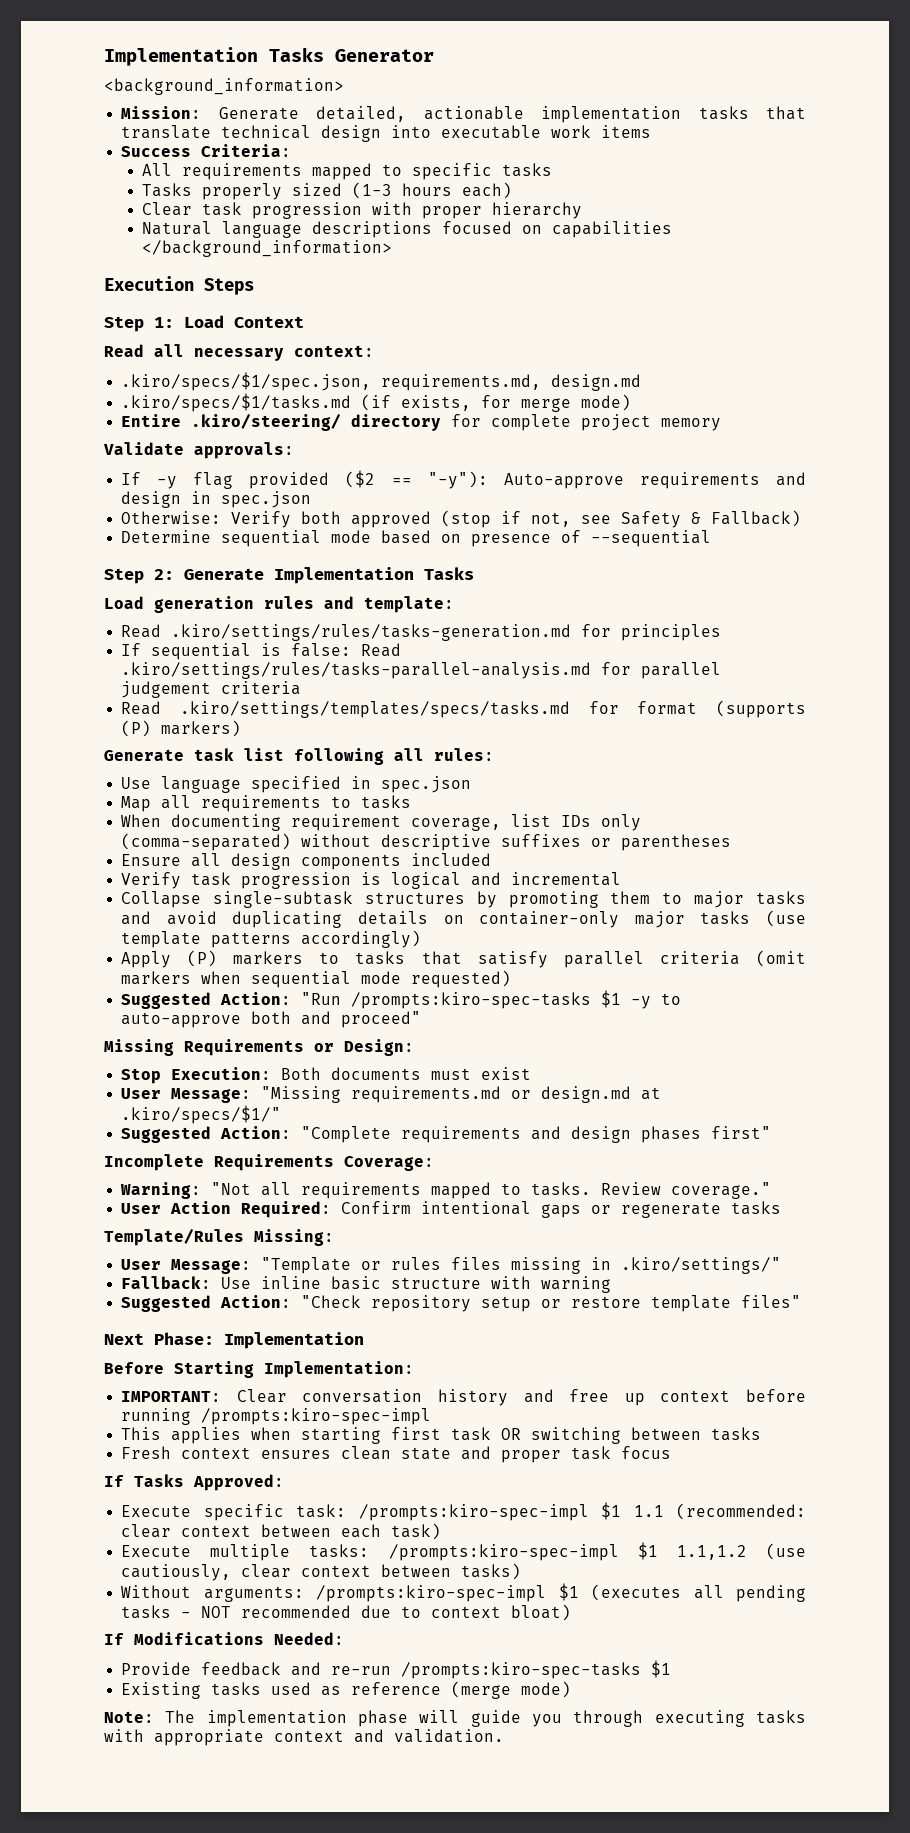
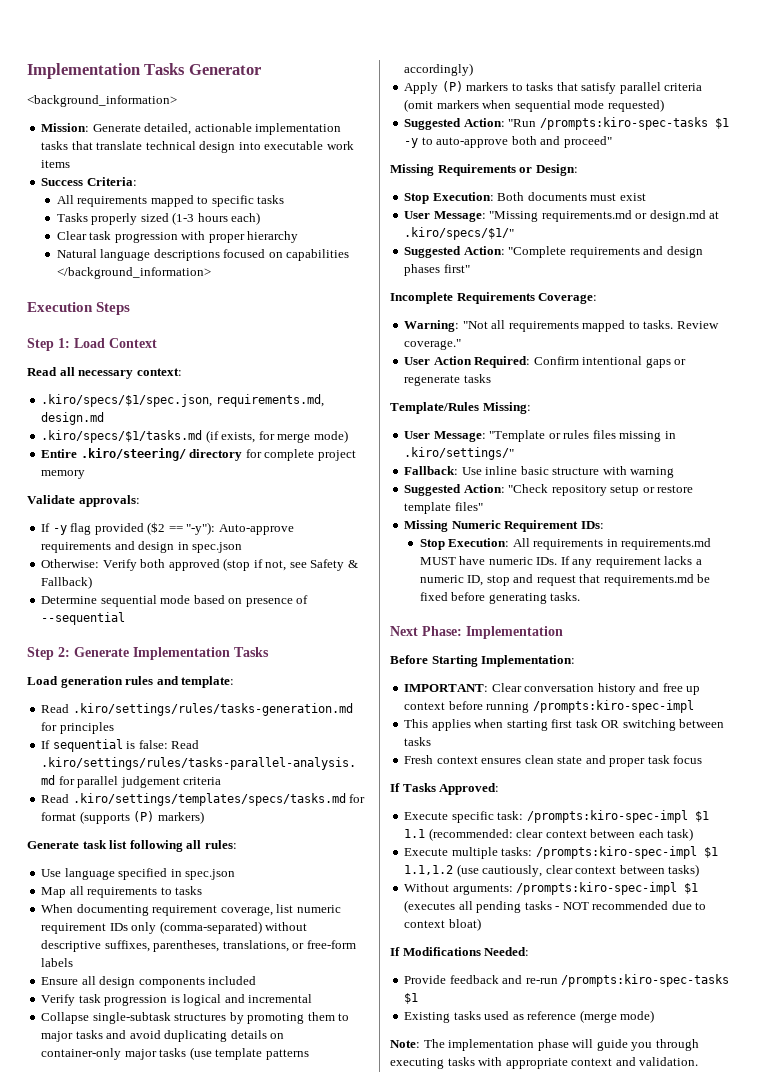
- When documenting requirement coverage, list IDs only (comma-separated) without descriptive suffixes or parentheses
+ When documenting requirement coverage, list numeric requirement IDs only (comma-separated) without descriptive suffixes, parentheses, translations, or free-form labels
+ Missing Numeric Requirement IDs:
+ Stop Execution: All requirements in requirements.md MUST have numeric IDs. If any requirement lacks a numeric ID, stop and request that requirements.md be fixed before generating tasks.

